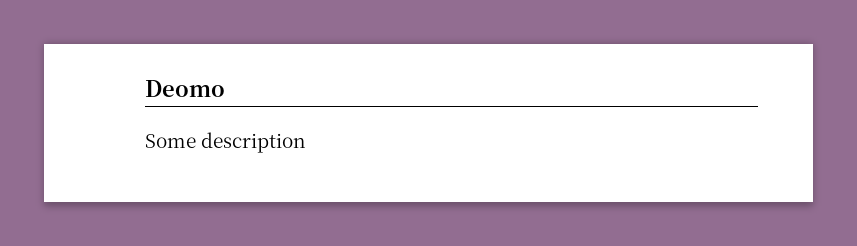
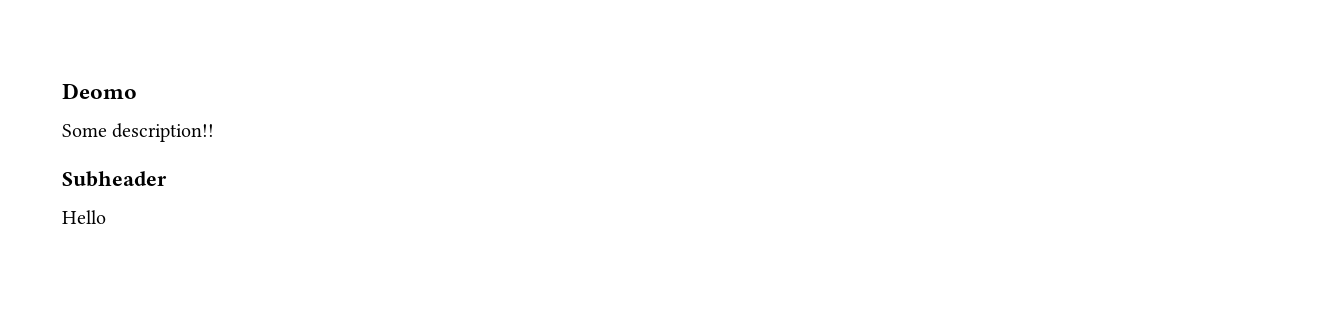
- Some description
+ Some description!!
+ Subheader
+ Hello

